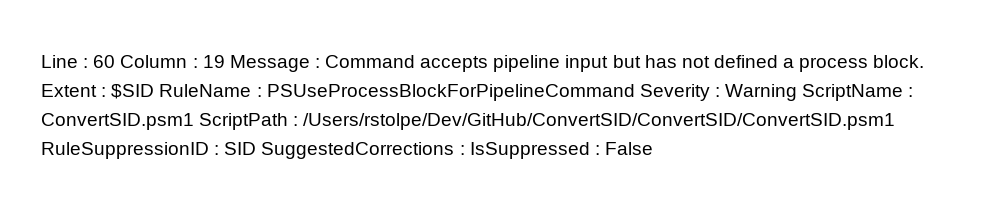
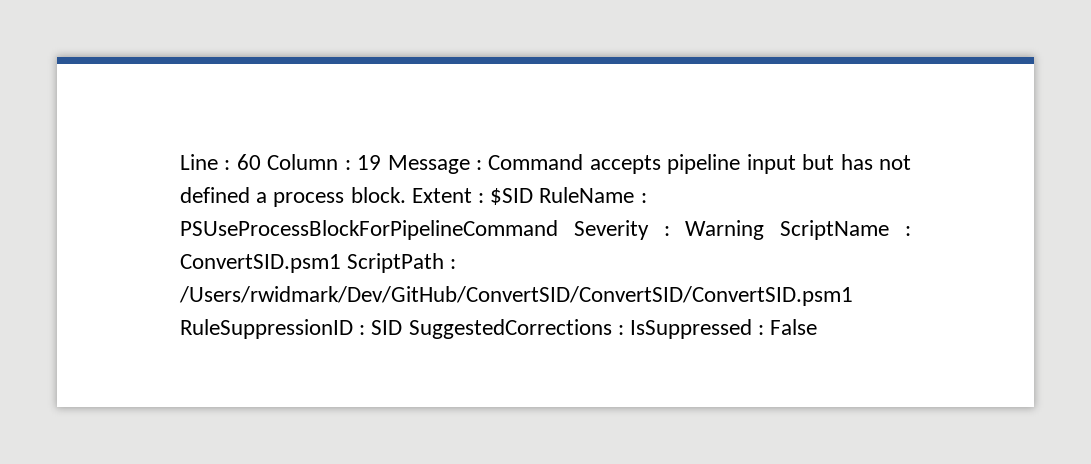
- Extent : $SID RuleName : PSUseProcessBlockForPipelineCommand Severity : Warning ScriptName : ConvertSID.psm1 ScriptPath : /Users/rstolpe/Dev/GitHub/ConvertSID/ConvertSID/ConvertSID.psm1 RuleSuppressionID : SID SuggestedCorrections : IsSuppressed : False
+ Extent : $SID RuleName : PSUseProcessBlockForPipelineCommand Severity : Warning ScriptName : ConvertSID.psm1 ScriptPath : /Users/rwidmark/Dev/GitHub/ConvertSID/ConvertSID/ConvertSID.psm1 RuleSuppressionID : SID SuggestedCorrections : IsSuppressed : False

